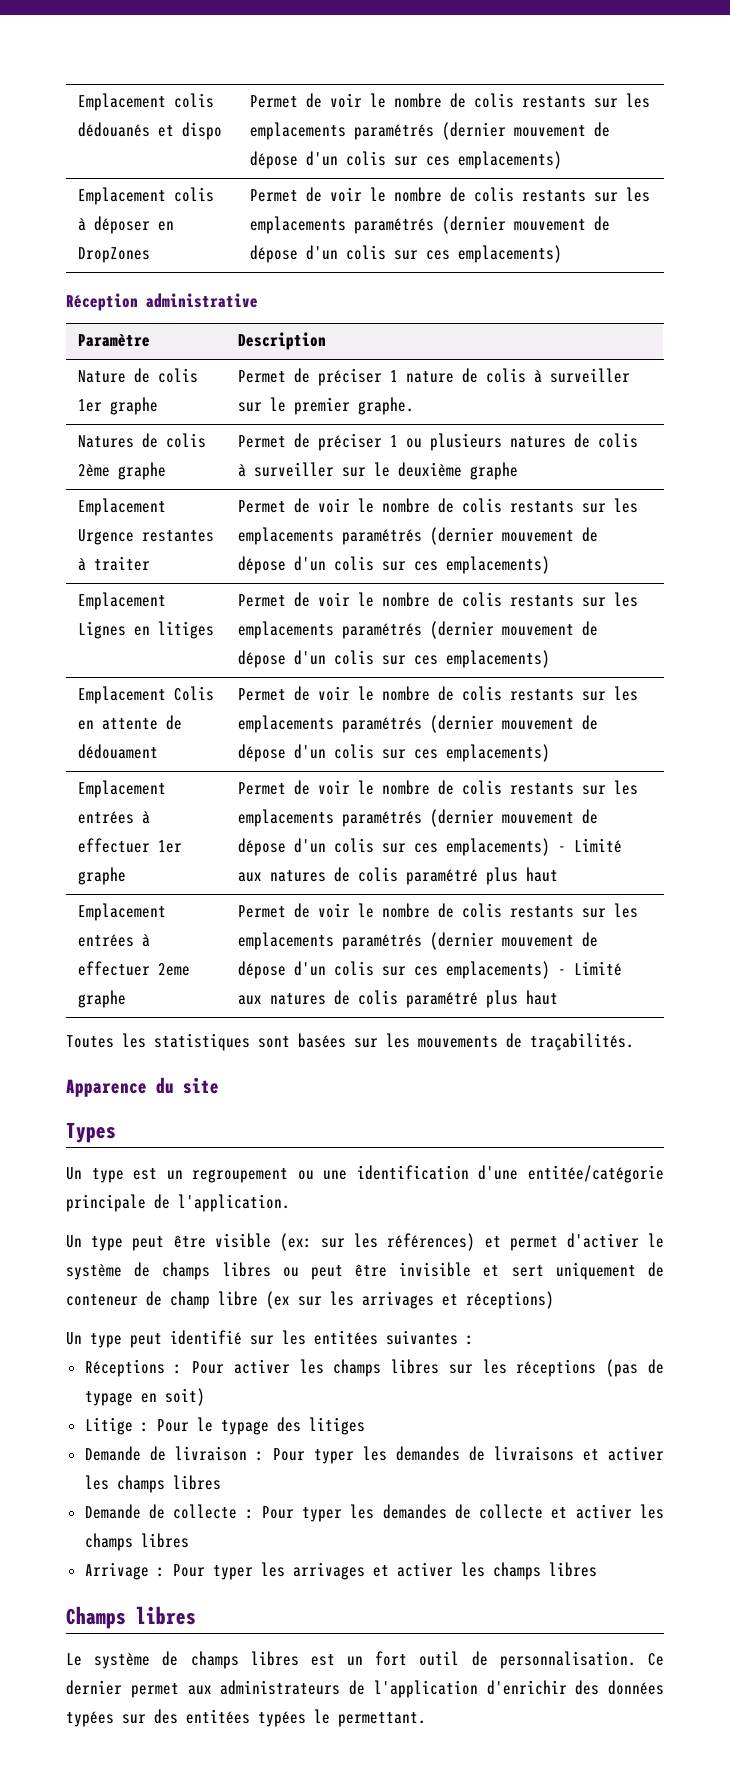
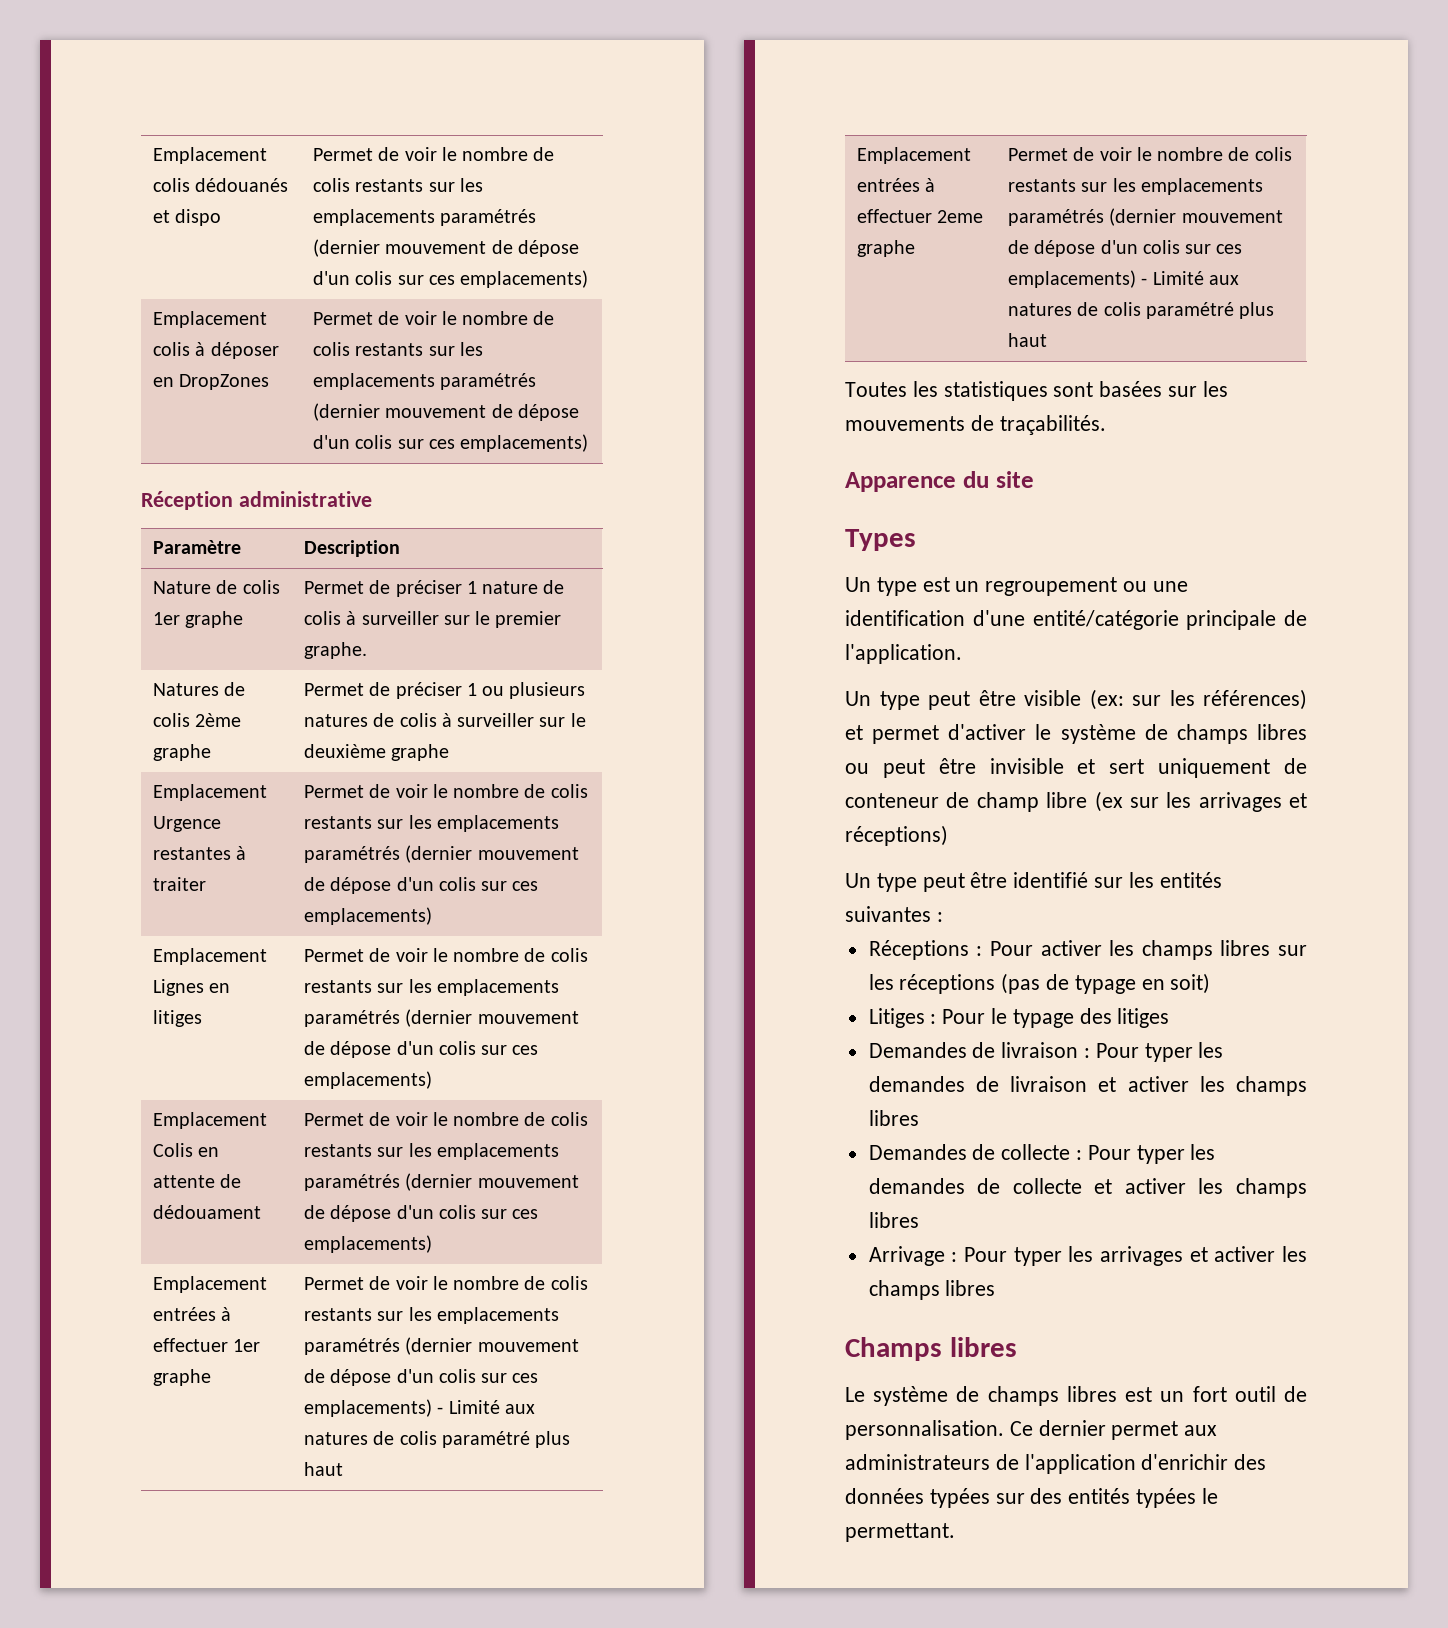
- Un type est un regroupement ou une identification d'une entitée/catégorie principale de l'application.
+ Un type est un regroupement ou une identification d'une entité/catégorie principale de l'application.
- Un type peut identifié sur les entitées suivantes :
+ Un type peut être identifié sur les entités suivantes :
- Litige : Pour le typage des litiges
+ Litiges : Pour le typage des litiges
- Demande de livraison : Pour typer les demandes de livraisons et activer les champs libres
- Demande de collecte : Pour typer les demandes de collecte et activer les champs libres
+ Demandes de livraison : Pour typer les demandes de livraison et activer les champs libres
+ Demandes de collecte : Pour typer les demandes de collecte et activer les champs libres
- Ce dernier permet aux administrateurs de l'application d'enrichir des données typées sur des entitées typées le permettant.
+ Ce dernier permet aux administrateurs de l'application d'enrichir des données typées sur des entités typées le permettant.

